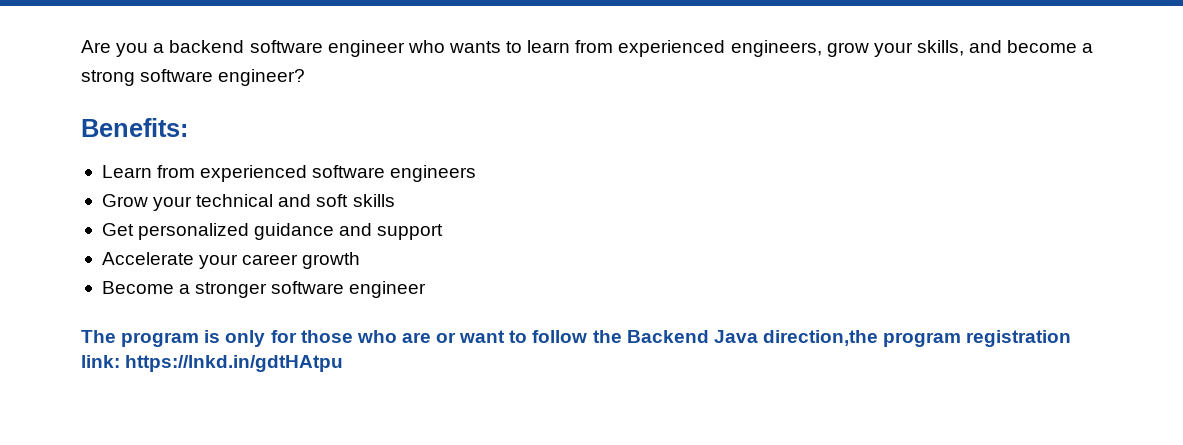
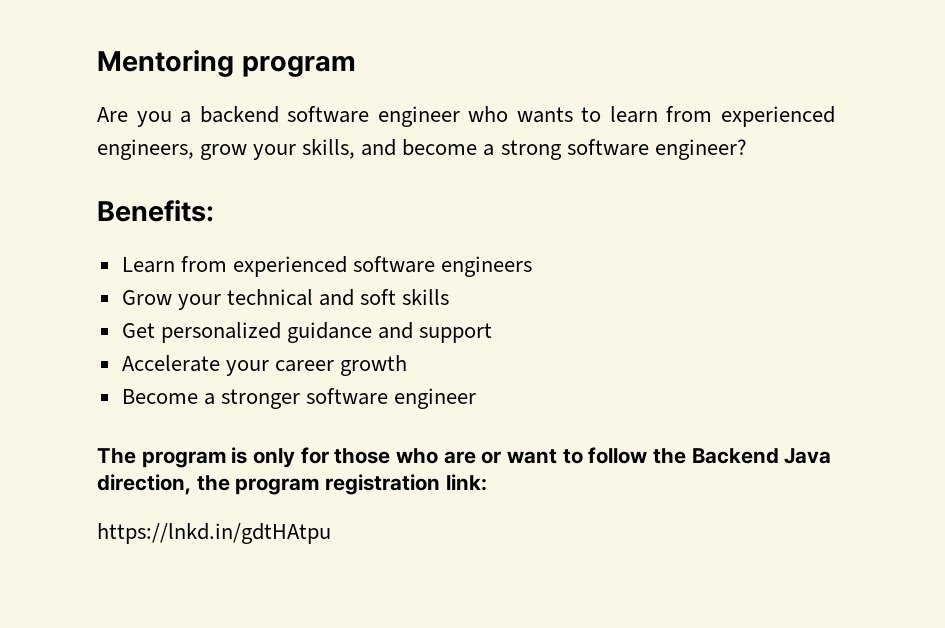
+ Mentoring program
- The program is only for those who are or want to follow the Backend Java direction,the program registration link: https://lnkd.in/gdtHAtpu
+ The program is only for those who are or want to follow the Backend Java direction, the program registration link:
+ https://lnkd.in/gdtHAtpu

